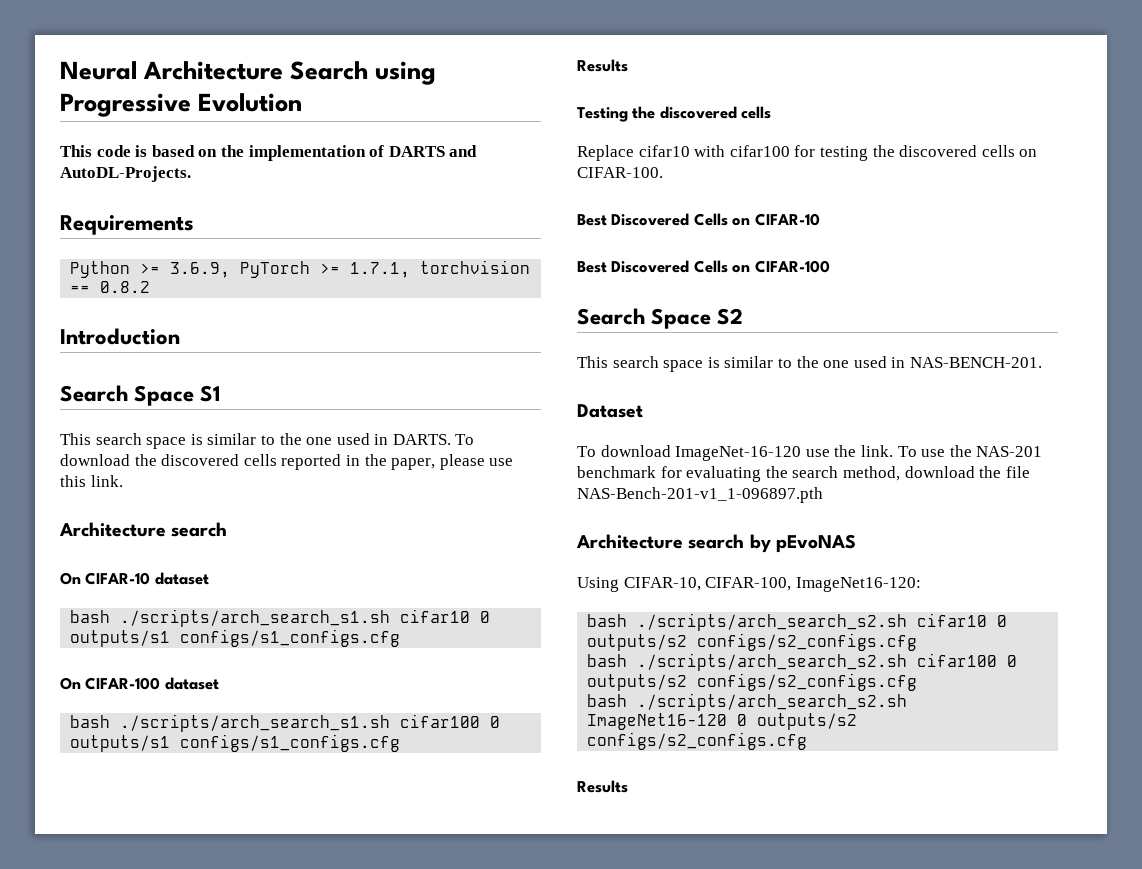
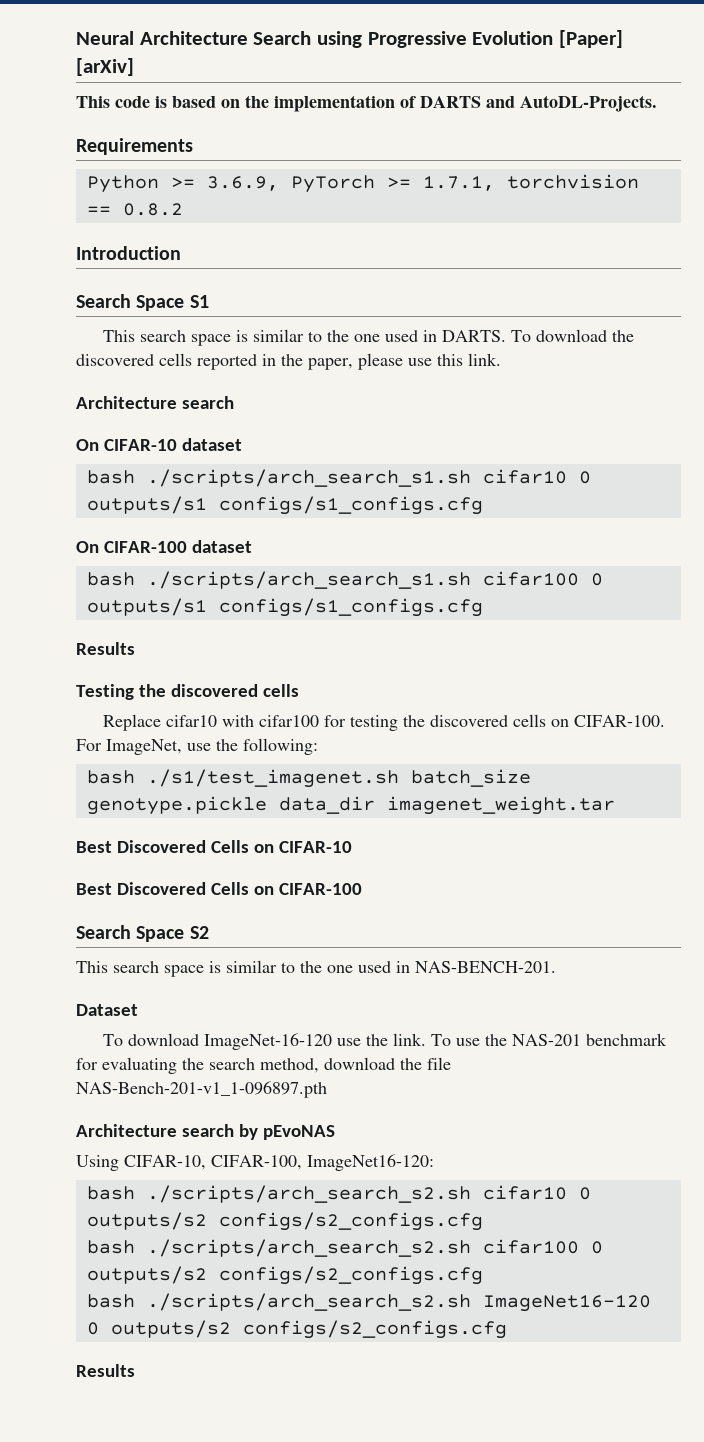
- Neural Architecture Search using Progressive Evolution
+ Neural Architecture Search using Progressive Evolution [Paper] [arXiv]
+ For ImageNet, use the following:
+ bash ./s1/test_imagenet.sh batch_size genotype.pickle data_dir imagenet_weight.tar

